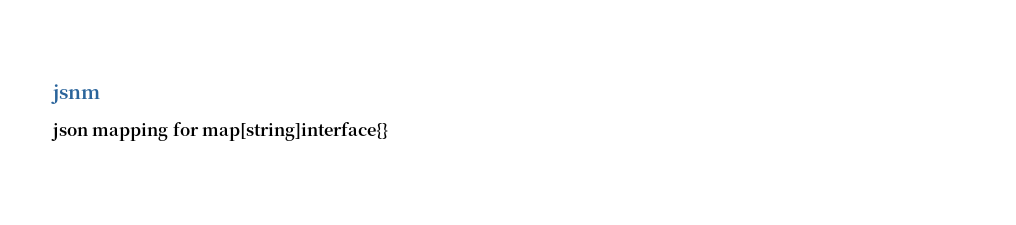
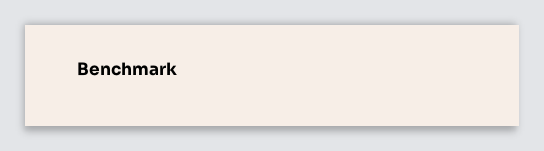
- jsnm
- json mapping for map[string]interface{}
+ Benchmark

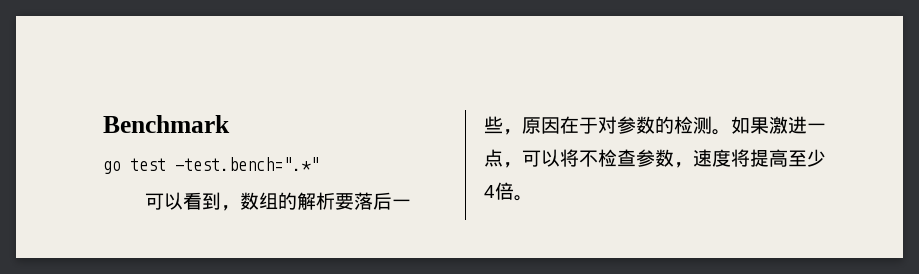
+ go test -test.bench=".*"
+ 可以看到，数组的解析要落后一些，原因在于对参数的检测。如果激进一点，可以将不检查参数，速度将提高至少4倍。

